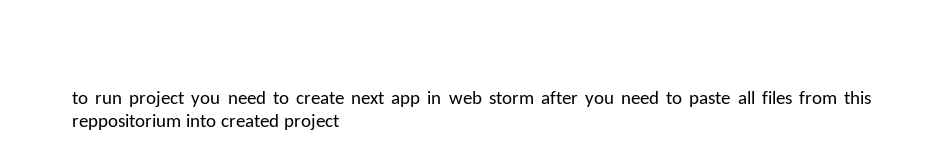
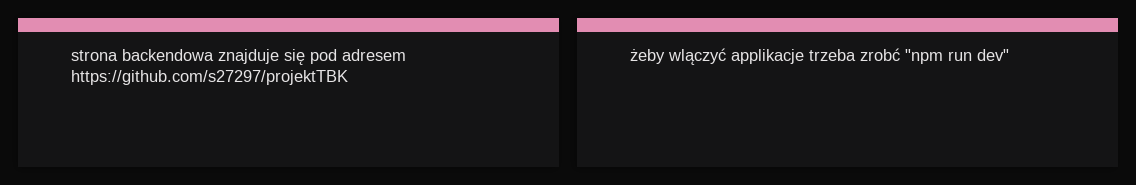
- to run project you need to create next app in web storm after you need to paste all files from this reppositorium into created project
+ strona backendowa znajduje się pod adresem https://github.com/s27297/projektTBK
+ żeby wlączyć applikacje trzeba zrobć "npm run dev"

